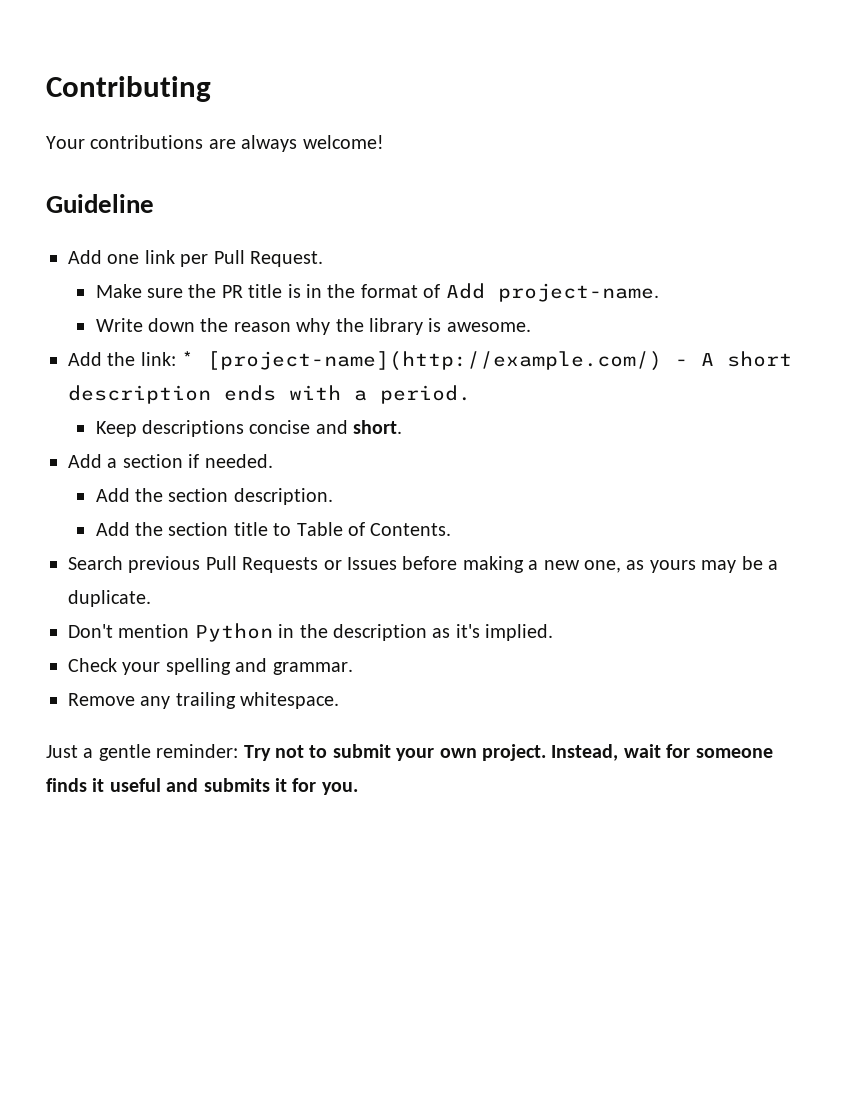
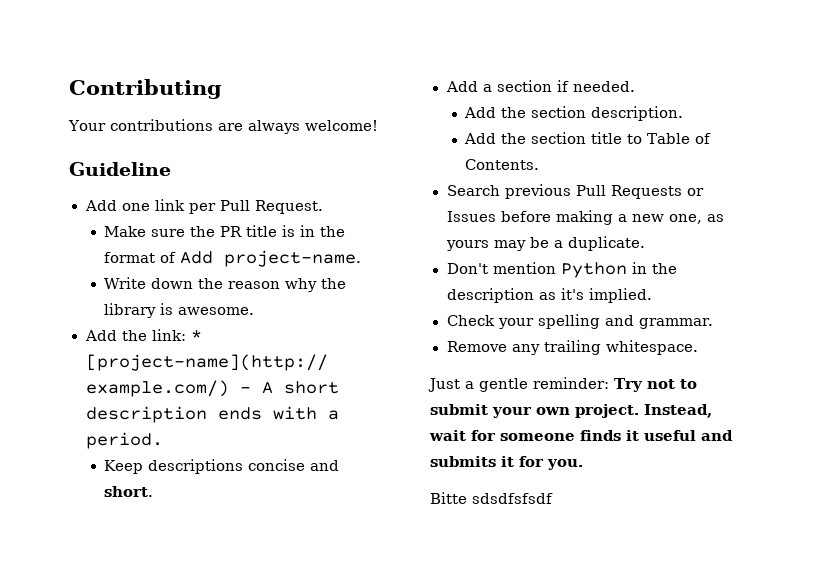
+ Bitte sdsdfsfsdf

